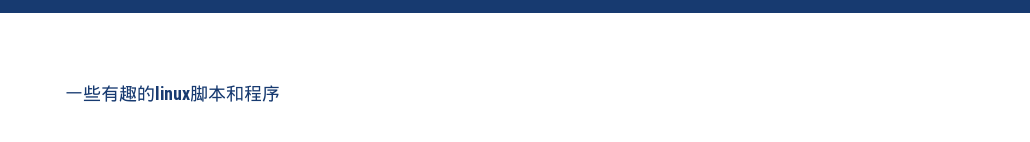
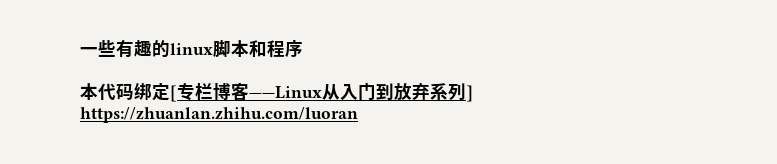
+ 本代码绑定[专栏博客——Linux从入门到放弃系列] https://zhuanlan.zhihu.com/luoran

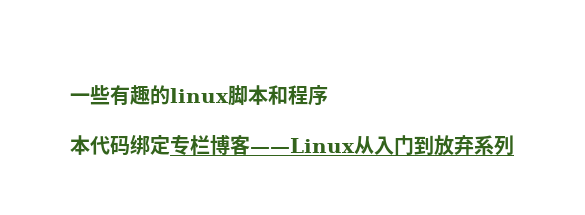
- 本代码绑定[专栏博客——Linux从入门到放弃系列] https://zhuanlan.zhihu.com/luoran
+ 本代码绑定专栏博客——Linux从入门到放弃系列

